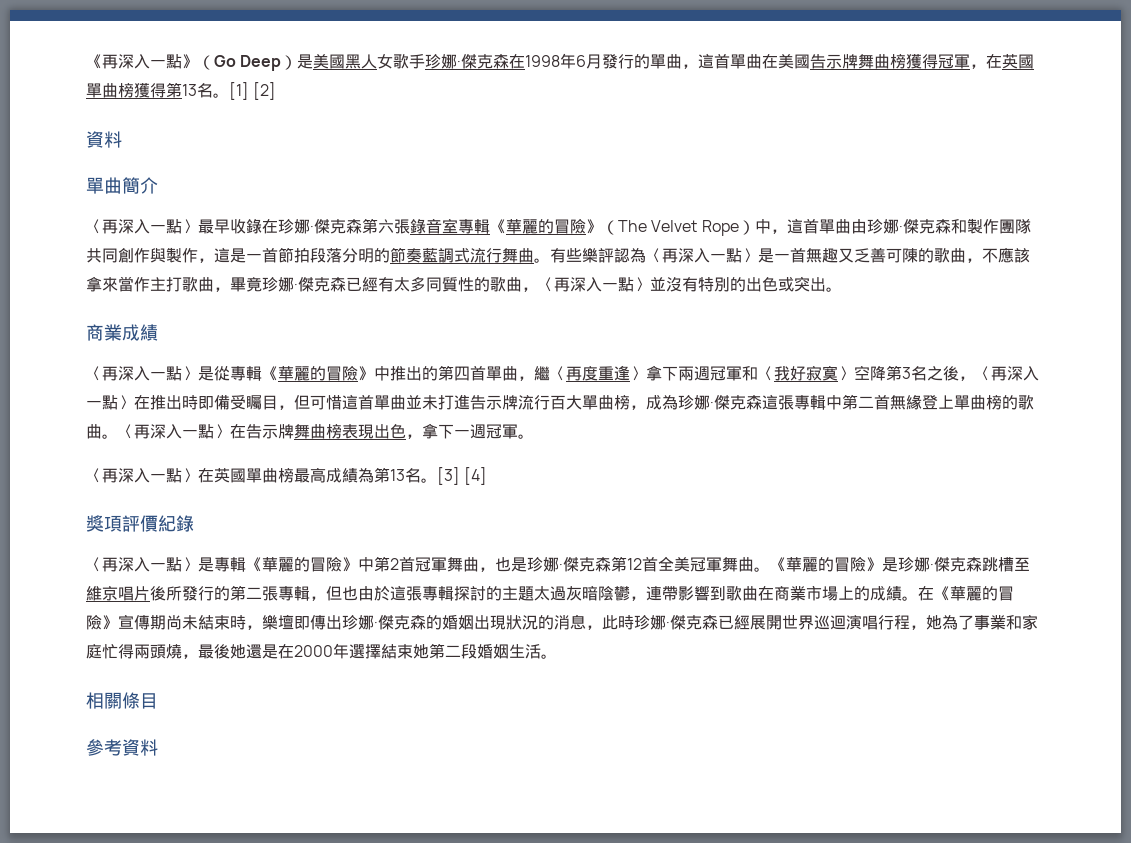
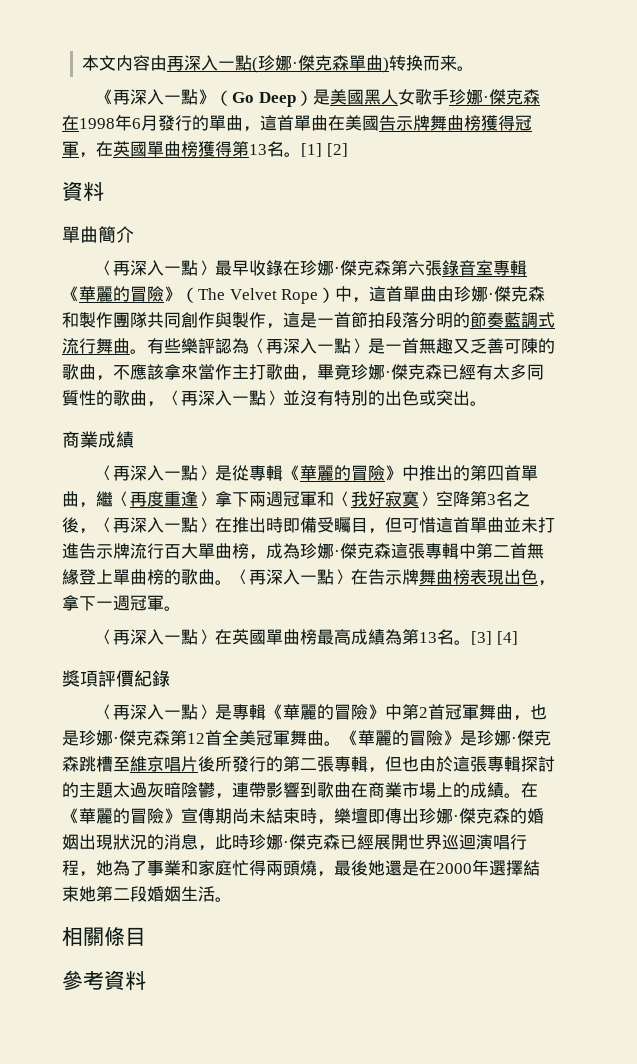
+ 本文内容由再深入一點(珍娜·傑克森單曲)转换而来。

